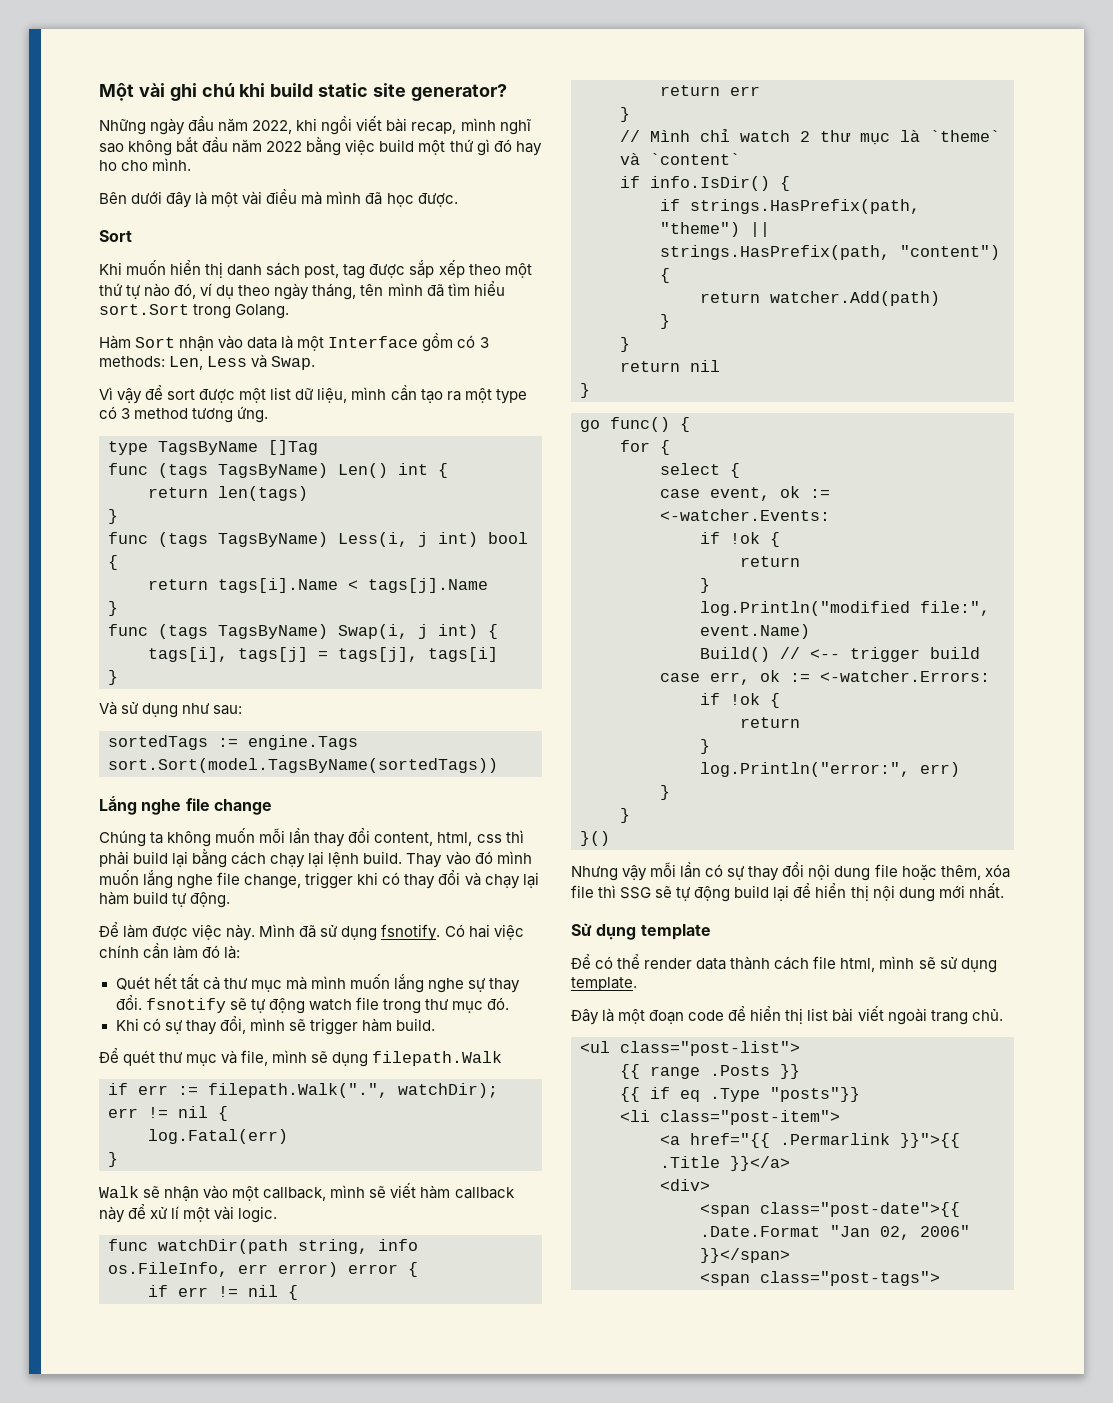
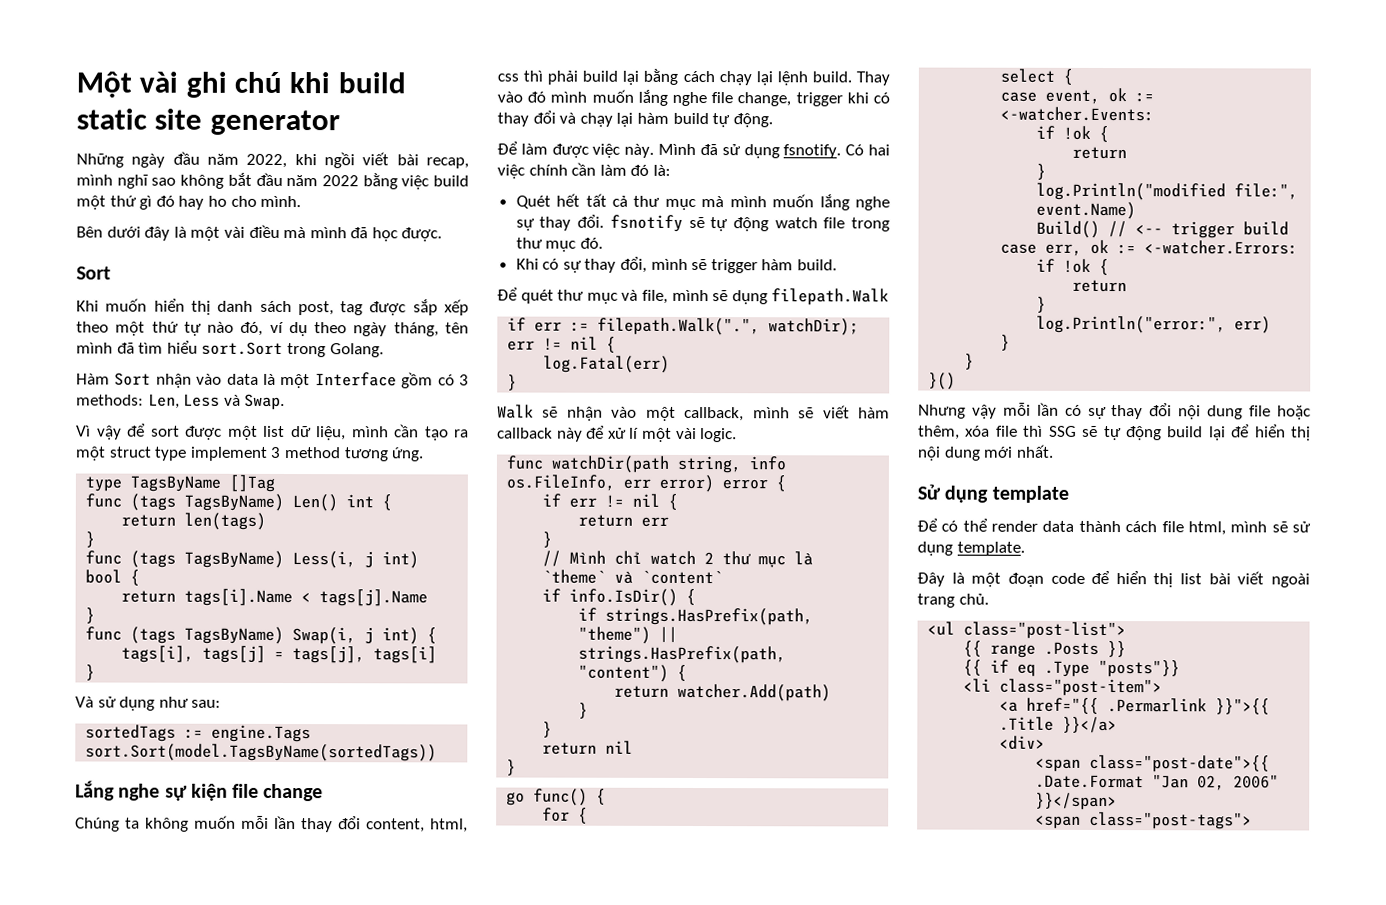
- Một vài ghi chú khi build static site generator?
+ Một vài ghi chú khi build static site generator
- Vì vậy để sort được một list dữ liệu, mình cần tạo ra một type có 3 method tương ứng.
+ Vì vậy để sort được một list dữ liệu, mình cần tạo ra một struct type implement 3 method tương ứng.
- Lắng nghe file change
+ Lắng nghe sự kiện file change

